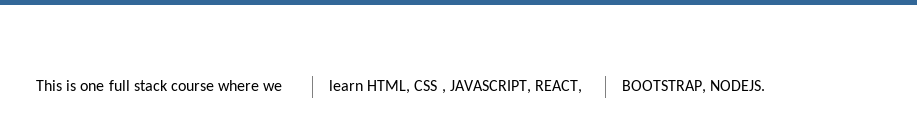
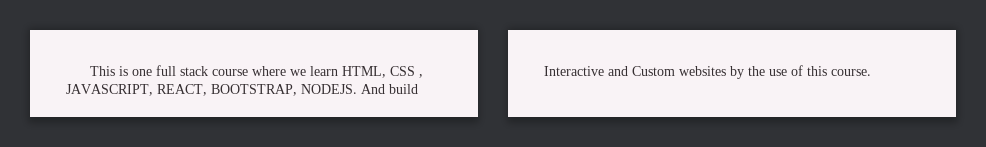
+ And build Interactive and Custom websites by the use of this course.

